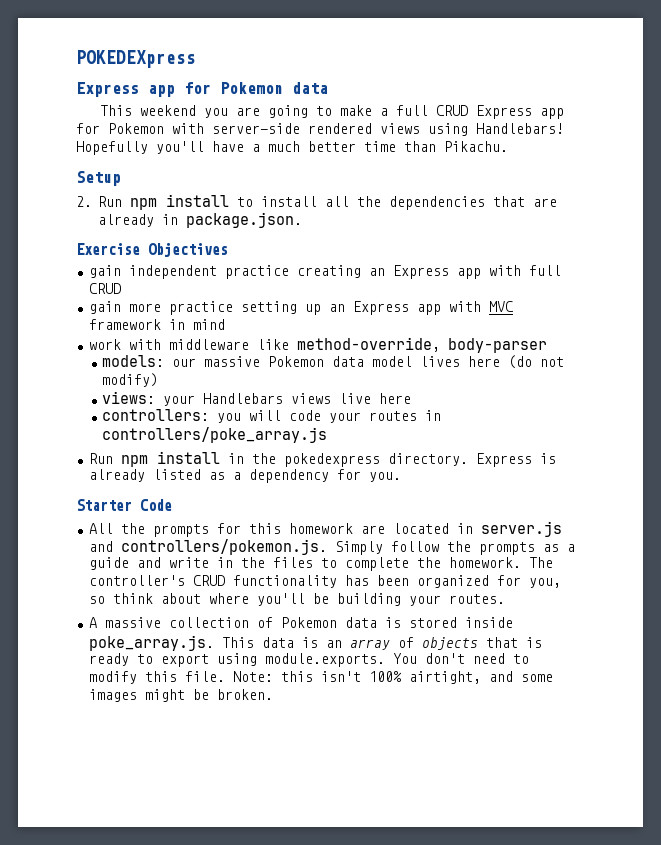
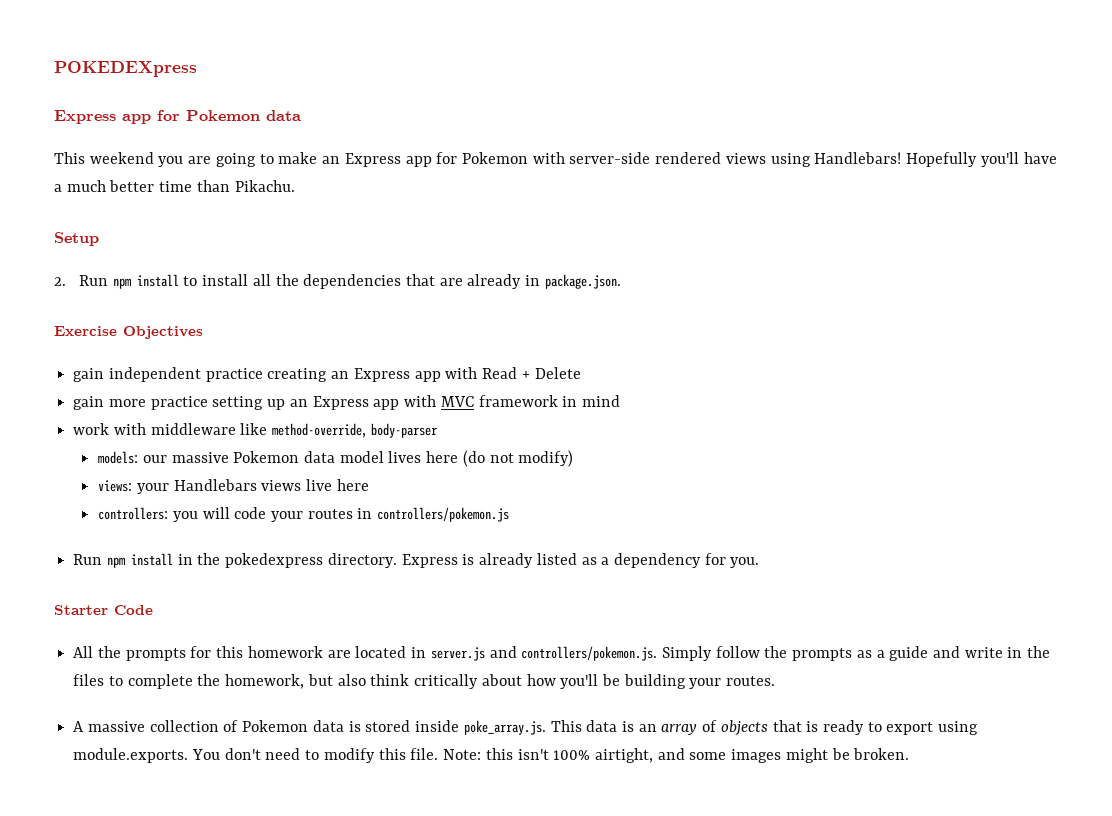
- This weekend you are going to make a full CRUD Express app for Pokemon with server-side rendered views using Handlebars!
+ This weekend you are going to make an Express app for Pokemon with server-side rendered views using Handlebars!
- gain independent practice creating an Express app with full CRUD
+ gain independent practice creating an Express app with Read + Delete
- controllers: you will code your routes in controllers/poke_array.js
+ controllers: you will code your routes in controllers/pokemon.js
- All the prompts for this homework are located in server.js and controllers/pokemon.js. Simply follow the prompts as a guide and write in the files to complete the homework. The controller's CRUD functionality has been organized for you, so think about where you'll be building your routes.
+ All the prompts for this homework are located in server.js and controllers/pokemon.js. Simply follow the prompts as a guide and write in the files to complete the homework, but also think critically about how you'll be building your routes.

